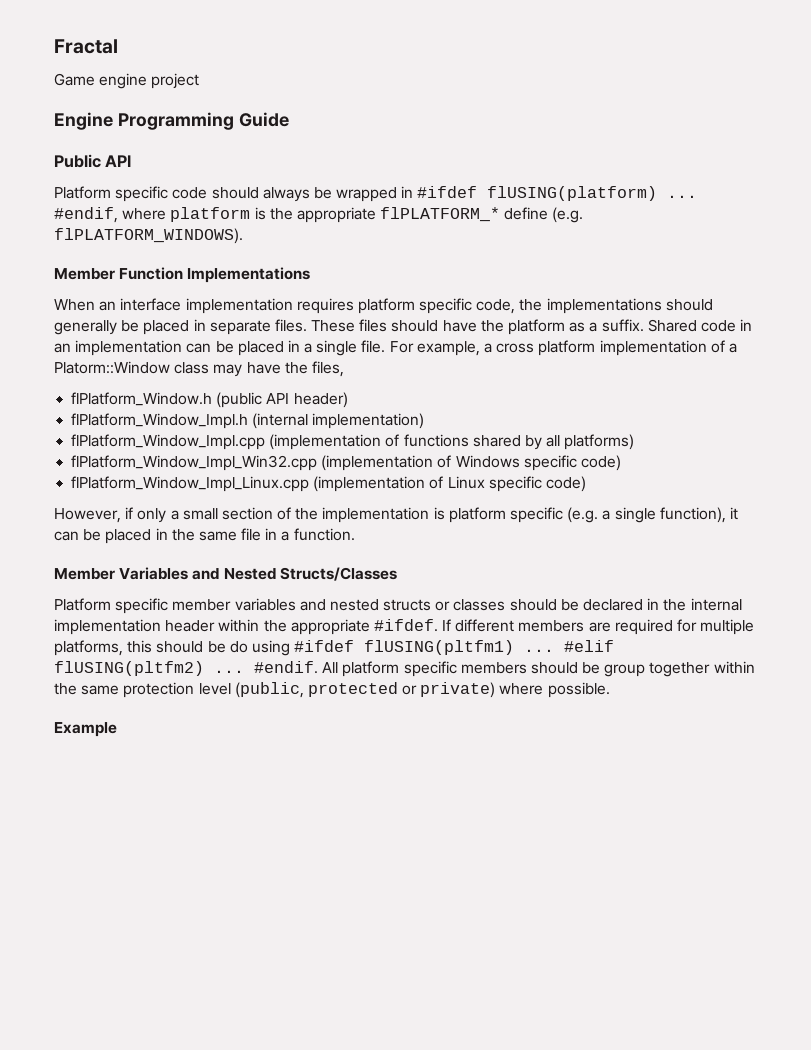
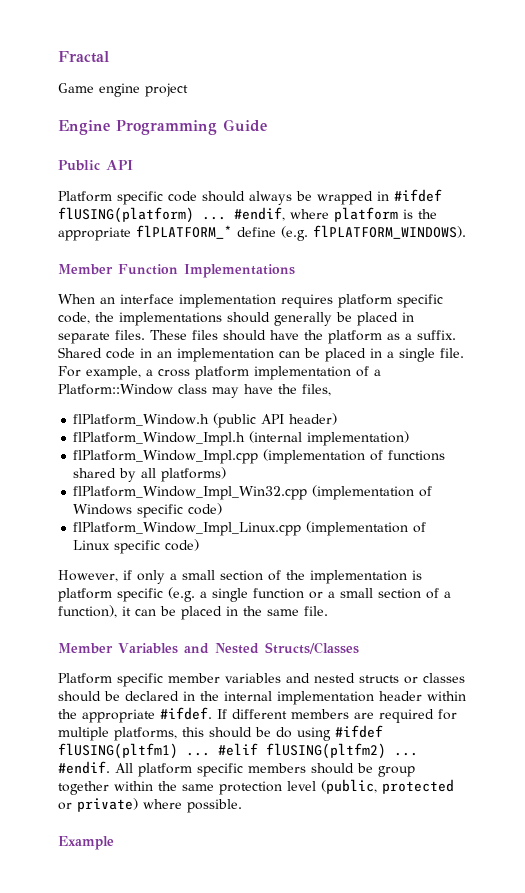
- For example, a cross platform implementation of a Platorm::Window class may have the files,
+ For example, a cross platform implementation of a Platform::Window class may have the files,
- However, if only a small section of the implementation is platform specific (e.g. a single function), it can be placed in the same file in a function.
+ However, if only a small section of the implementation is platform specific (e.g. a single function or a small section of a function), it can be placed in the same file.

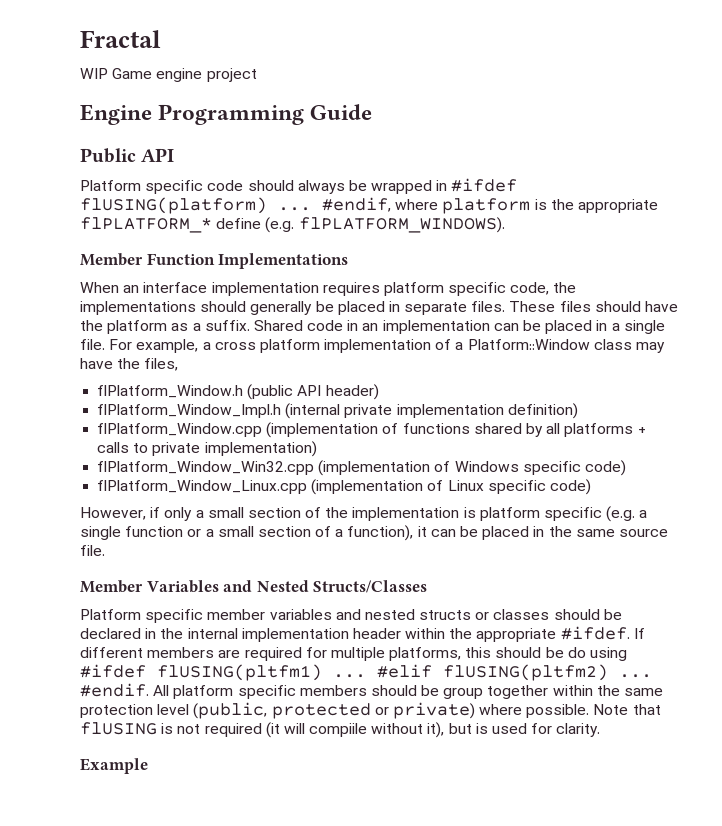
- Game engine project
+ WIP Game engine project
- flPlatform_Window_Impl.h (internal implementation)
- flPlatform_Window_Impl.cpp (implementation of functions shared by all platforms)
- flPlatform_Window_Impl_Win32.cpp (implementation of Windows specific code)
+ flPlatform_Window_Impl.h (internal private implementation definition)
+ flPlatform_Window.cpp (implementation of functions shared by all platforms + calls to private implementation)
+ flPlatform_Window_Win32.cpp (implementation of Windows specific code)
- flPlatform_Window_Impl_Linux.cpp (implementation of Linux specific code)
+ flPlatform_Window_Linux.cpp (implementation of Linux specific code)
- However, if only a small section of the implementation is platform specific (e.g. a single function or a small section of a function), it can be placed in the same file.
+ However, if only a small section of the implementation is platform specific (e.g. a single function or a small section of a function), it can be placed in the same source file.
+ Note that flUSING is not required (it will compiile without it), but is used for clarity.

